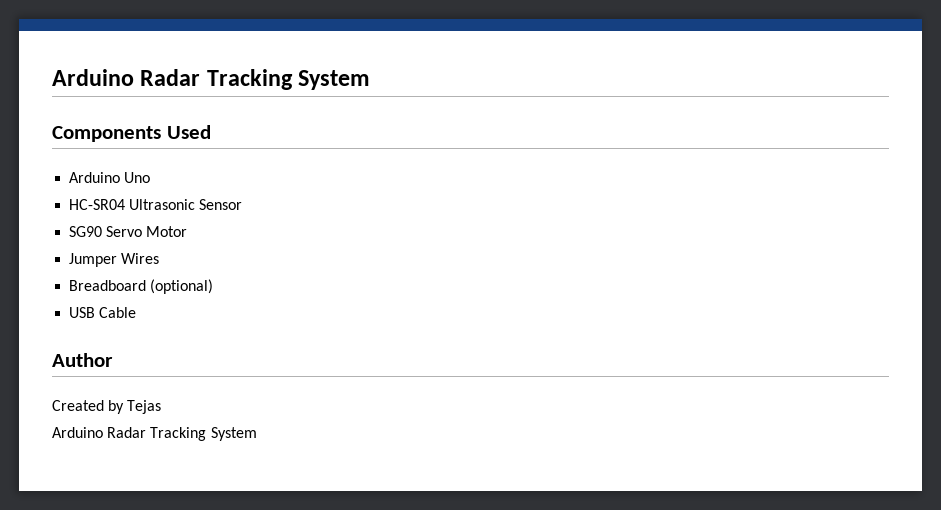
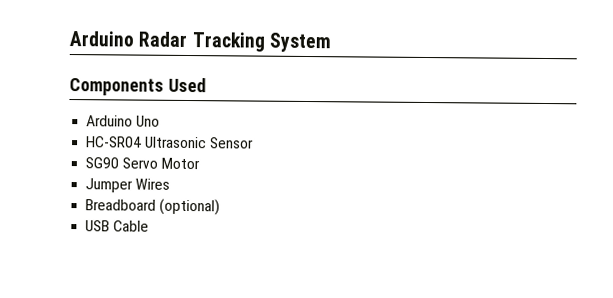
- Author
- Created by Tejas
- Arduino Radar Tracking System

